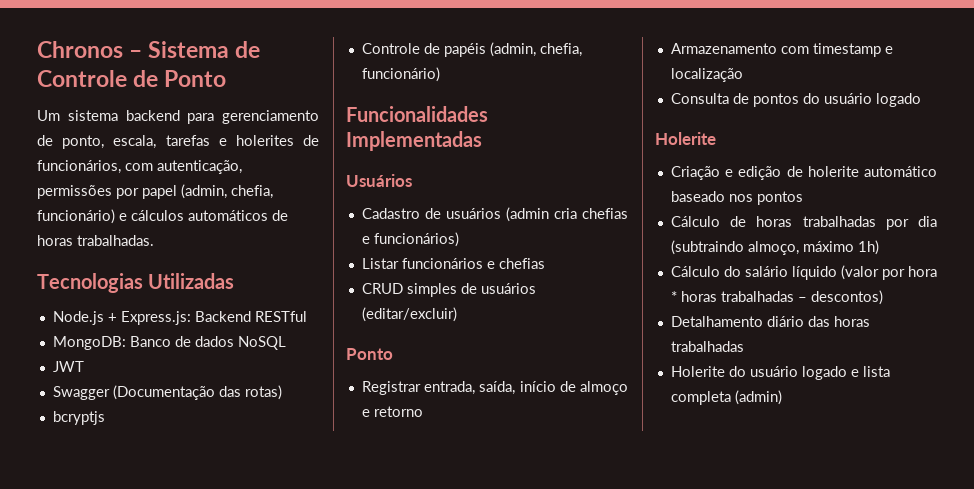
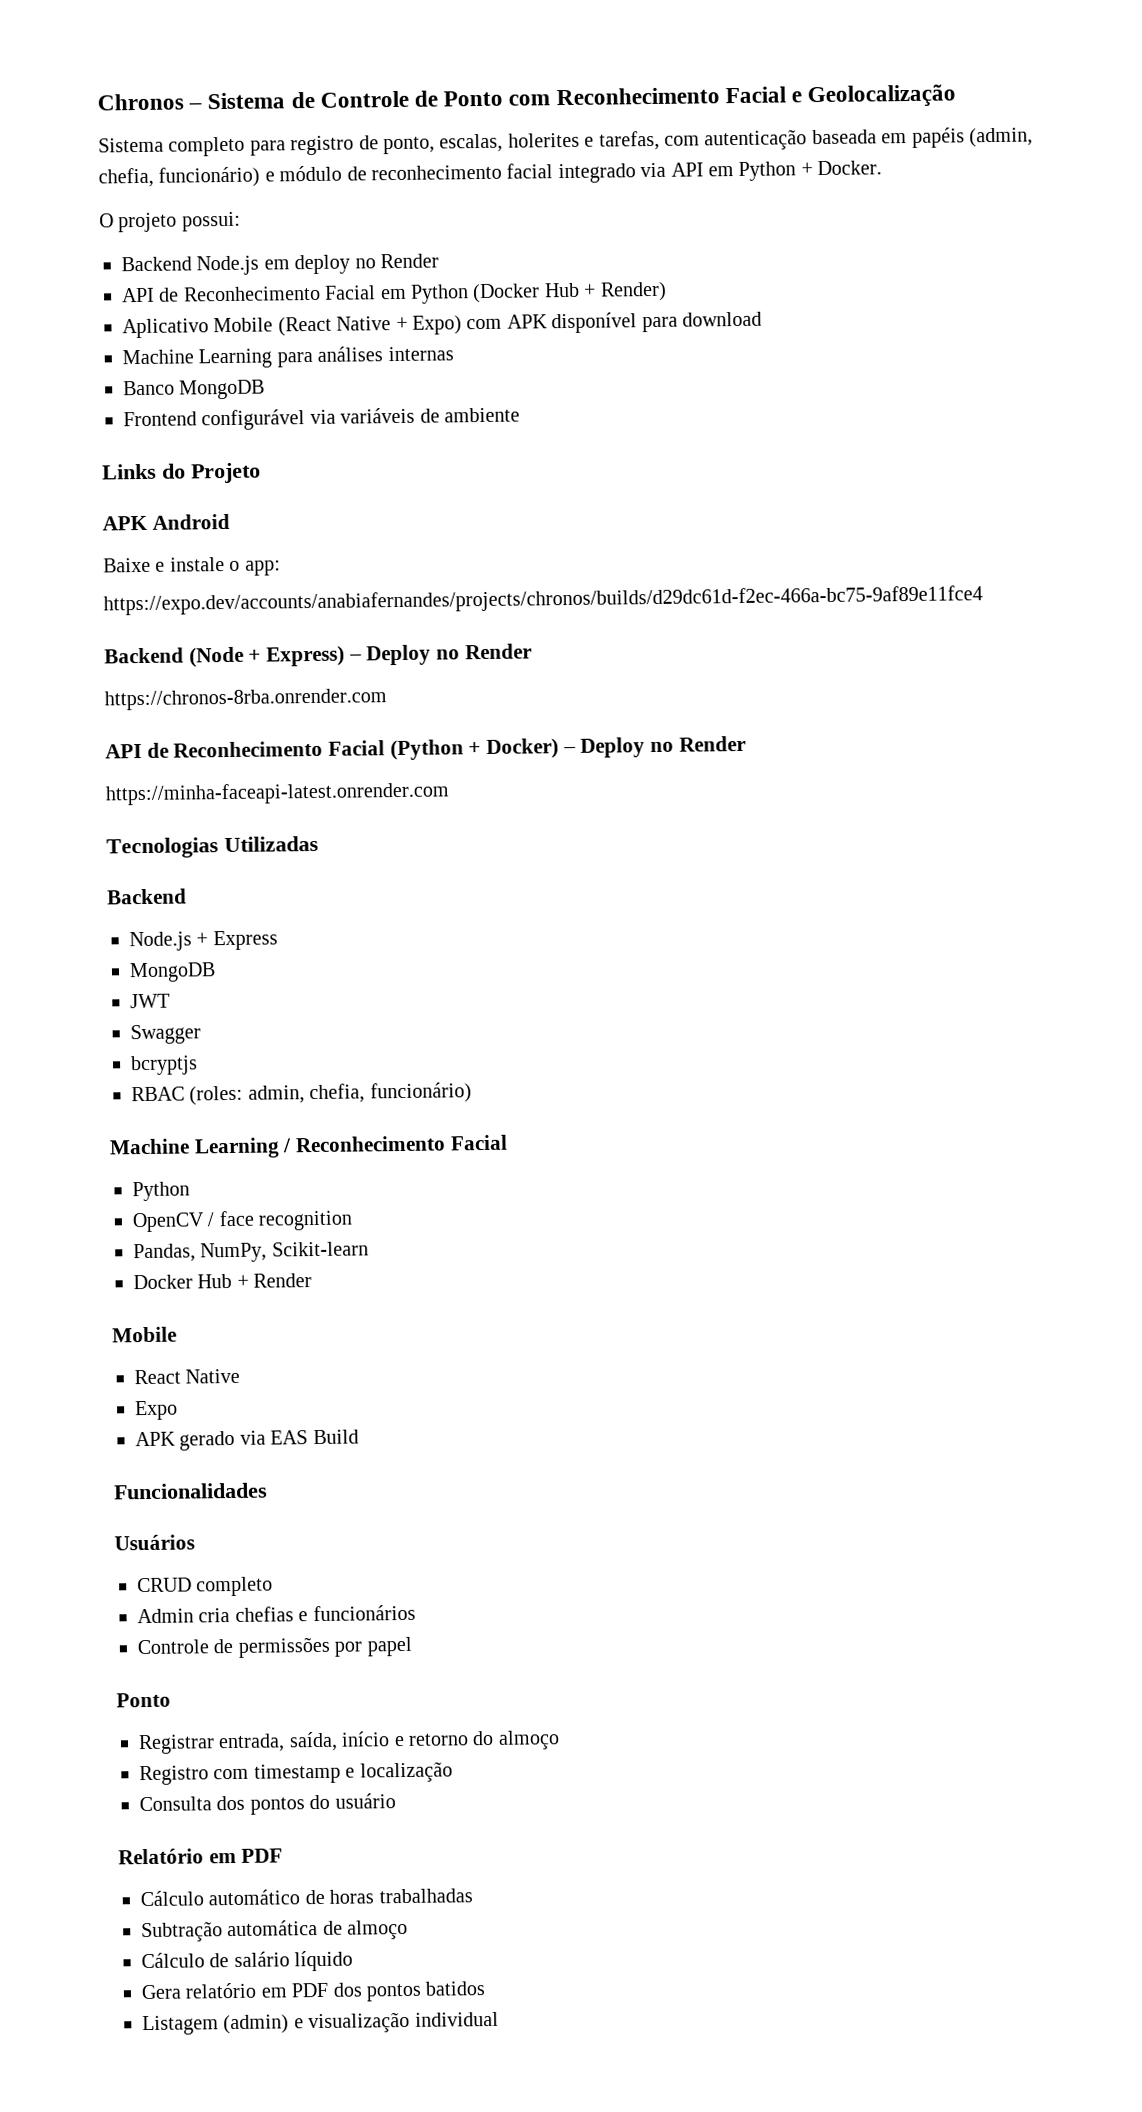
- Chronos – Sistema de Controle de Ponto
- Um sistema backend para gerenciamento de ponto, escala, tarefas e holerites de funcionários, com autenticação, permissões por papel (admin, chefia, funcionário) e cálculos automáticos de horas trabalhadas.
+ Chronos – Sistema de Controle de Ponto com Reconhecimento Facial e Geolocalização
+ Sistema completo para registro de ponto, escalas, holerites e tarefas, com autenticação baseada em papéis (admin, chefia, funcionário) e módulo de reconhecimento facial integrado via API em Python + Docker.
+ O projeto possui:
+ Backend Node.js em deploy no Render
+ API de Reconhecimento Facial em Python (Docker Hub + Render)
+ Aplicativo Mobile (React Native + Expo) com APK disponível para download
+ Machine Learning para análises internas
+ Banco MongoDB
+ Frontend configurável via variáveis de ambiente
+ Links do Projeto
+ APK Android
+ Baixe e instale o app:
+ https://expo.dev/accounts/anabiafernandes/projects/chronos/builds/d29dc61d-f2ec-466a-bc75-9af89e11fce4
+ Backend (Node + Express) – Deploy no Render
+ https://chronos-8rba.onrender.com
+ API de Reconhecimento Facial (Python + Docker) – Deploy no Render
+ https://minha-faceapi-latest.onrender.com
  Tecnologias Utilizadas
+ Backend
- Node.js + Express.js: Backend RESTful
- MongoDB: Banco de dados NoSQL
+ Node.js + Express
+ MongoDB
  JWT
- Swagger (Documentação das rotas)
+ Swagger
  bcryptjs
- Controle de papéis (admin, chefia, funcionário)
+ RBAC (roles: admin, chefia, funcionário)
+ Machine Learning / Reconhecimento Facial
+ Python
+ OpenCV / face recognition
+ Pandas, NumPy, Scikit-learn
+ Docker Hub + Render
+ Mobile
+ React Native
+ Expo
+ APK gerado via EAS Build
- Funcionalidades Implementadas
+ Funcionalidades
- Cadastro de usuários (admin cria chefias e funcionários)
- Listar funcionários e chefias
- CRUD simples de usuários (editar/excluir)
+ CRUD completo
+ Admin cria chefias e funcionários
+ Controle de permissões por papel
- Registrar entrada, saída, início de almoço e retorno
- Armazenamento com timestamp e localização
+ Registrar entrada, saída, início e retorno do almoço
+ Registro com timestamp e localização
- Consulta de pontos do usuário logado
- Holerite
- Criação e edição de holerite automático baseado nos pontos
- Cálculo de horas trabalhadas por dia (subtraindo almoço, máximo 1h)
- Cálculo do salário líquido (valor por hora * horas trabalhadas – descontos)
- Detalhamento diário das horas trabalhadas
- Holerite do usuário logado e lista completa (admin)
+ Consulta dos pontos do usuário
+ Relatório em PDF
+ Cálculo automático de horas trabalhadas
+ Subtração automática de almoço
+ Cálculo de salário líquido
+ Gera relatório em PDF dos pontos batidos
+ Listagem (admin) e visualização individual

